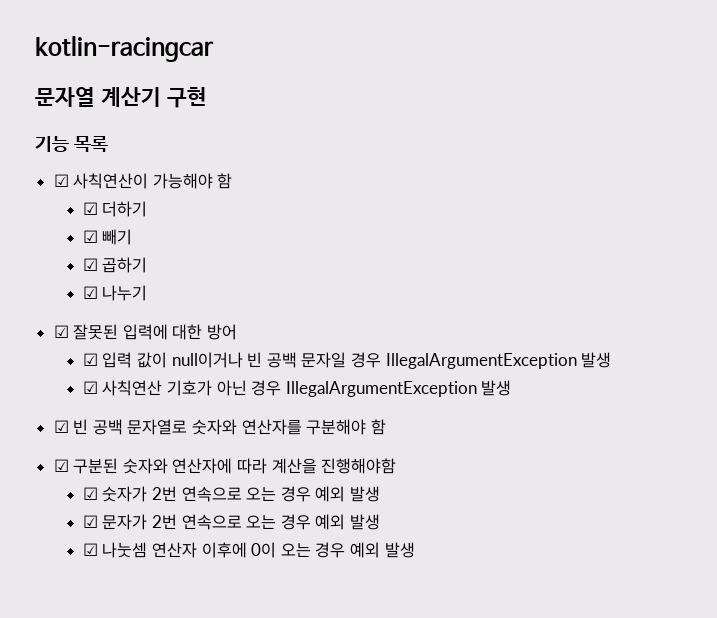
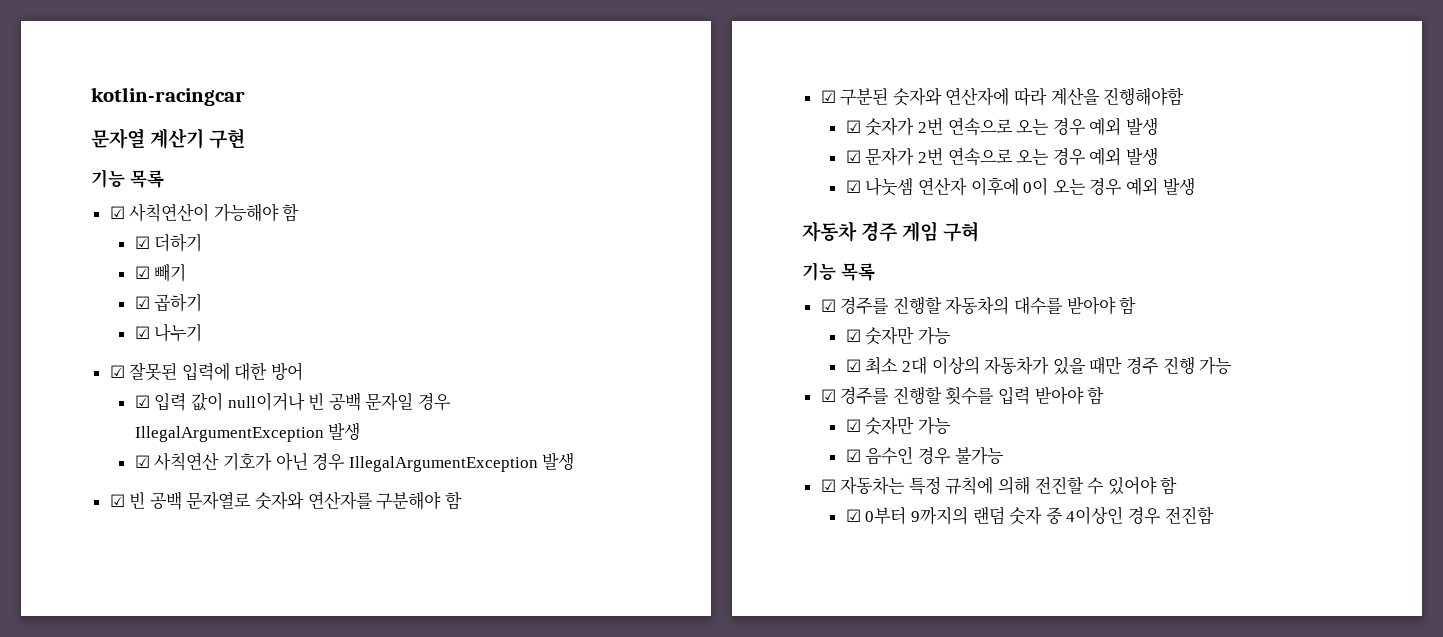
+ 자동차 경주 게임 구혀
+ 기능 목록
+ ☑ 경주를 진행할 자동차의 대수를 받아야 함
+ ☑ 숫자만 가능
+ ☑ 최소 2대 이상의 자동차가 있을 때만 경주 진행 가능
+ ☑ 경주를 진행할 횟수를 입력 받아야 함
+ ☑ 숫자만 가능
+ ☑ 음수인 경우 불가능
+ ☑ 자동차는 특정 규칙에 의해 전진할 수 있어야 함
+ ☑ 0부터 9까지의 랜덤 숫자 중 4이상인 경우 전진함

